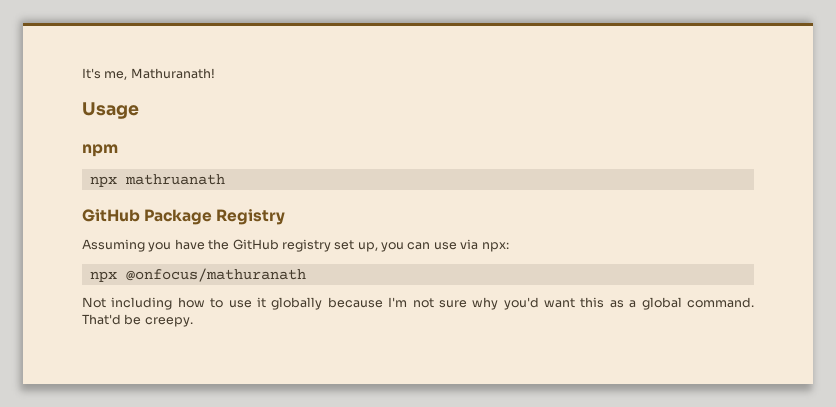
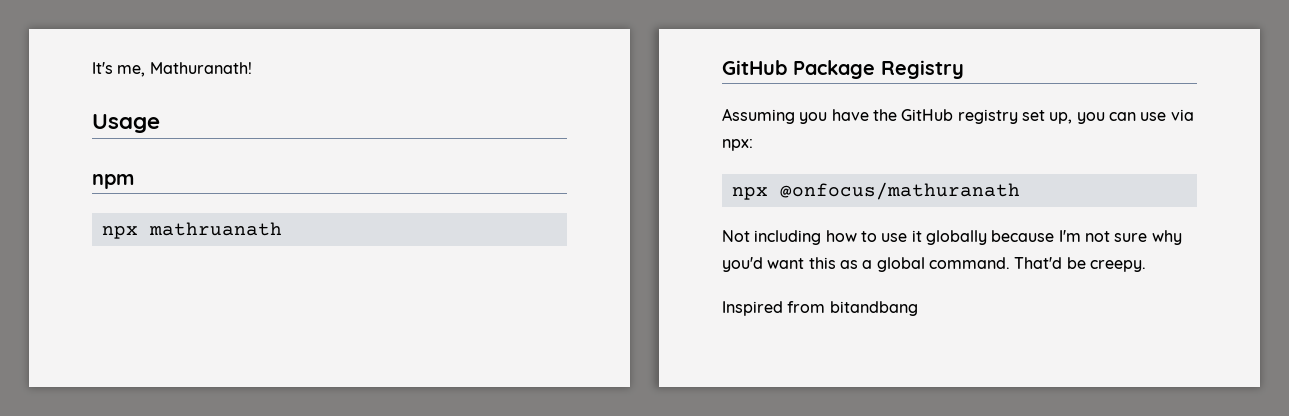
+ Inspired from bitandbang

